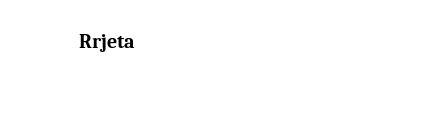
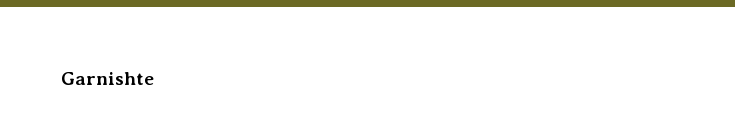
- Rrjeta
+ Garnishte

